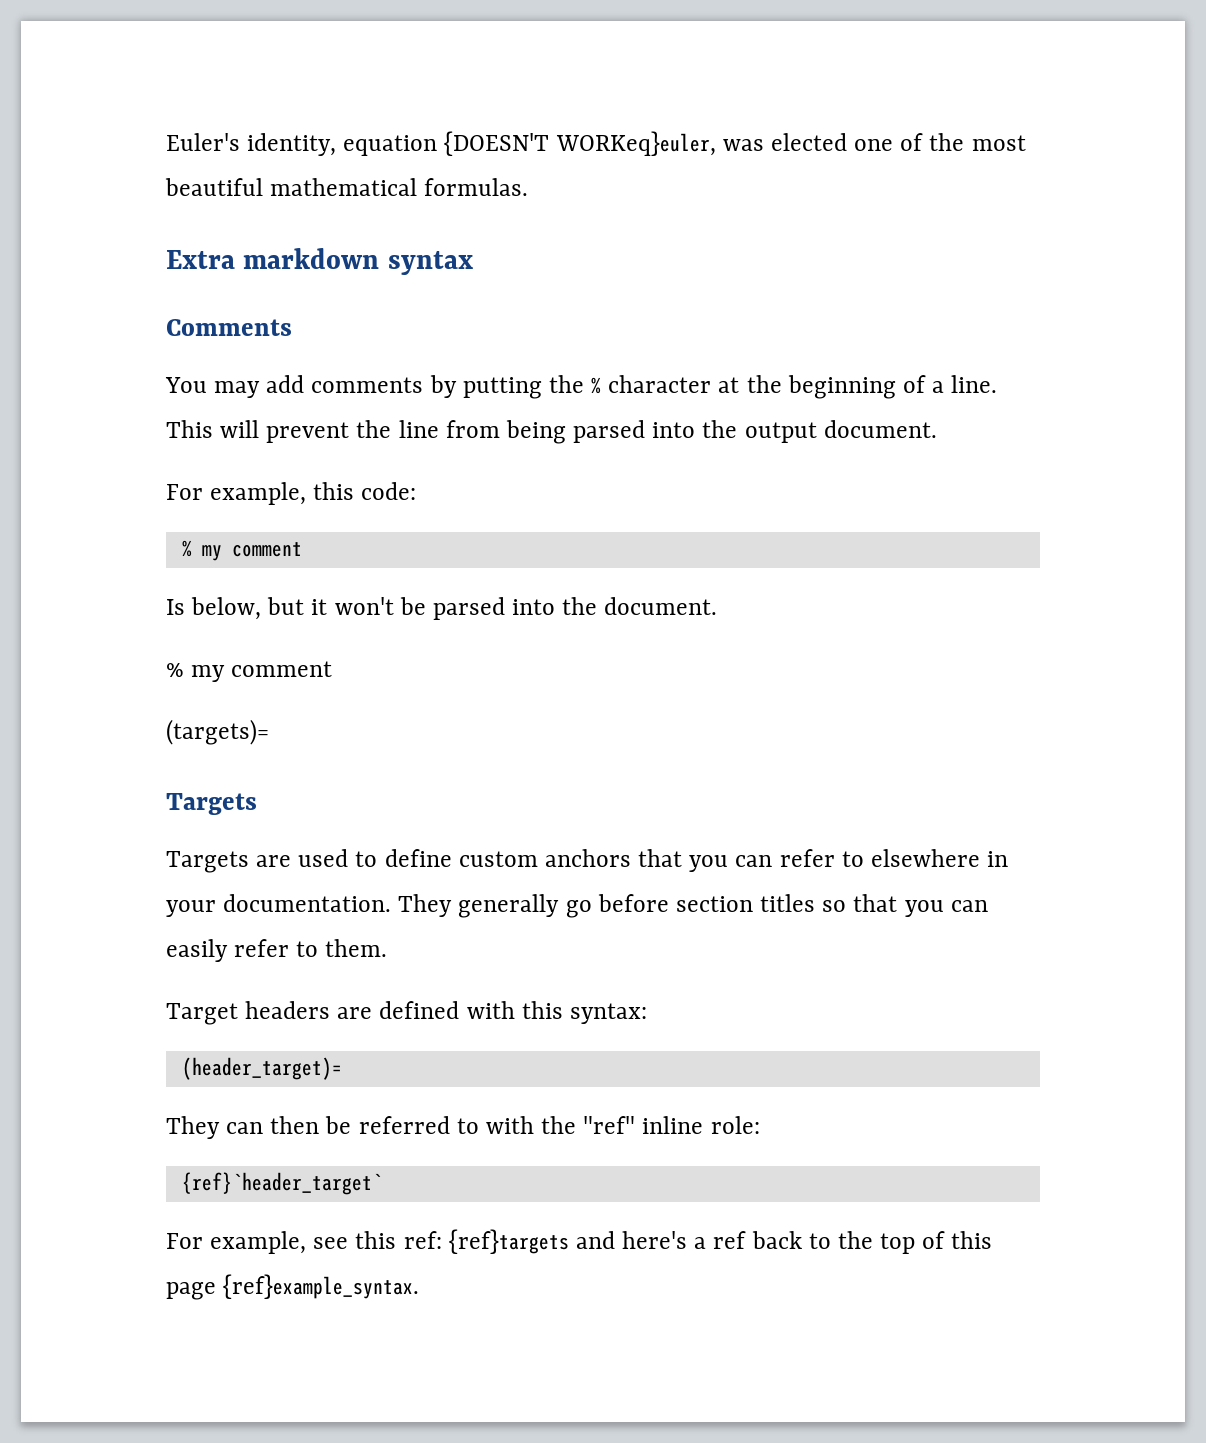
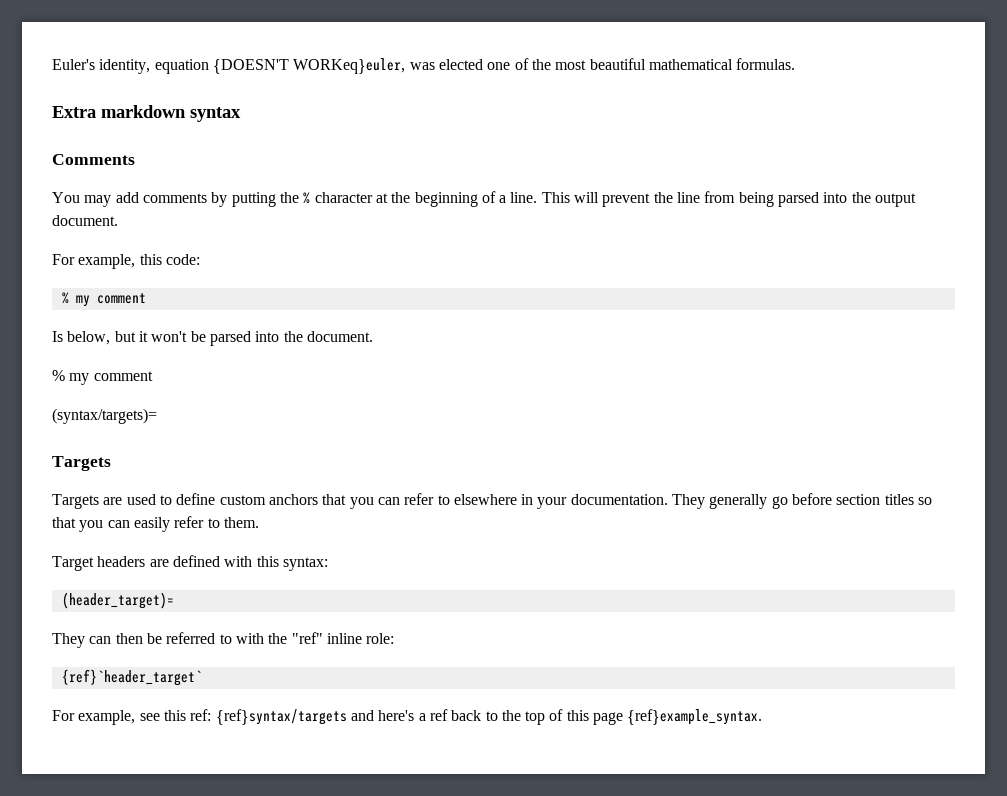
- (targets)=
+ (syntax/targets)=
- For example, see this ref: {ref}targets and here's a ref back to the top of this page {ref}example_syntax.
+ For example, see this ref: {ref}syntax/targets and here's a ref back to the top of this page {ref}example_syntax.

